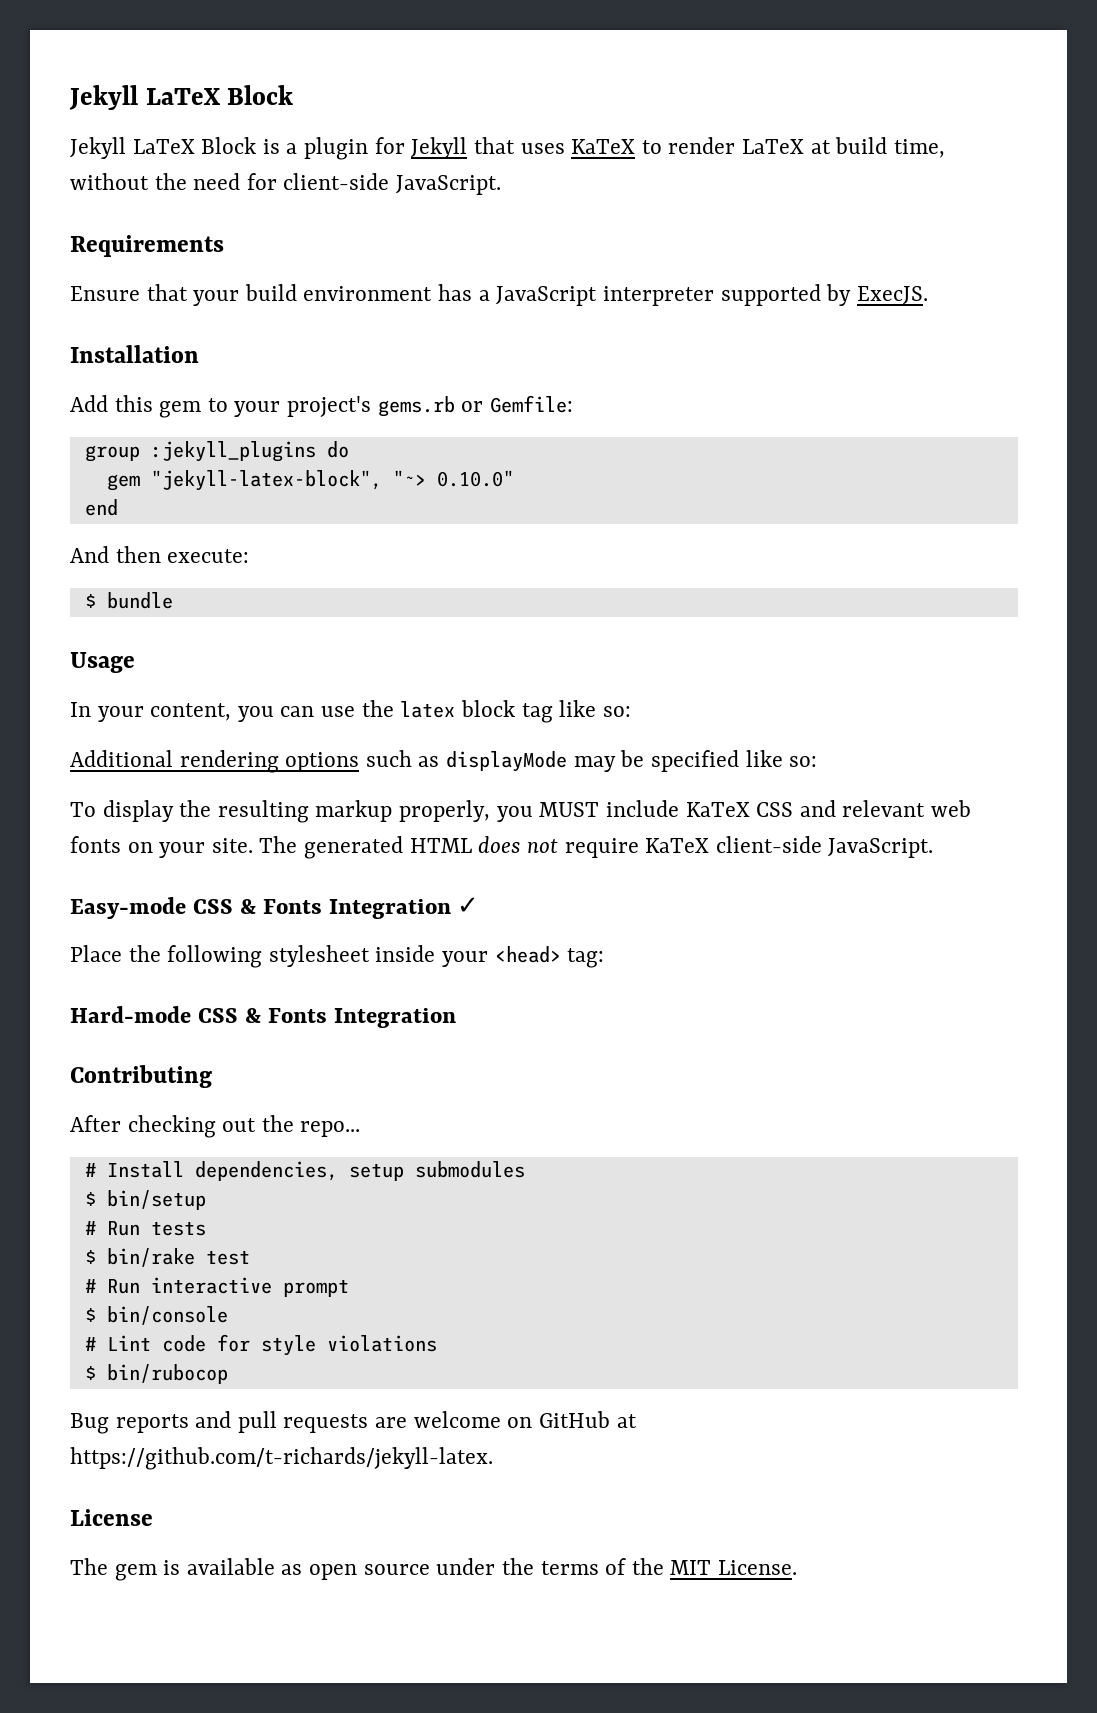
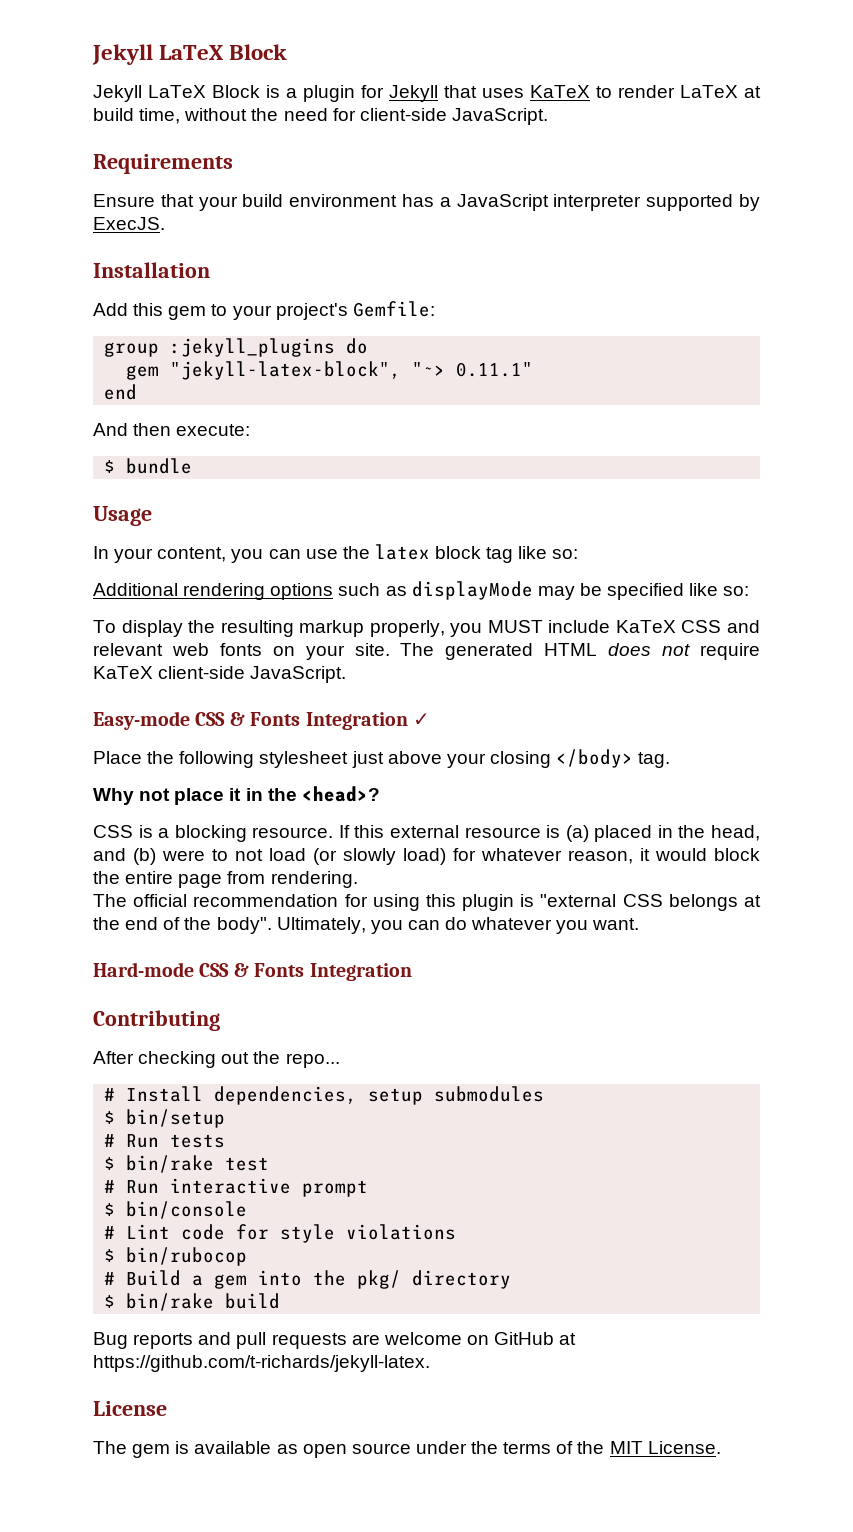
- Add this gem to your project's gems.rb or Gemfile:
+ Add this gem to your project's Gemfile:
- gem "jekyll-latex-block", "~> 0.10.0"
+ gem "jekyll-latex-block", "~> 0.11.1"
- Place the following stylesheet inside your <head> tag:
+ Place the following stylesheet just above your closing </body> tag.
+ Why not place it in the <head>?
+ CSS is a blocking resource. If this external resource is (a) placed in the head, and (b) were to not load (or slowly load) for whatever reason, it would block the entire page from rendering.
+ The official recommendation for using this plugin is "external CSS belongs at the end of the body". Ultimately, you can do whatever you want.
+ # Build a gem into the pkg/ directory
+ $ bin/rake build

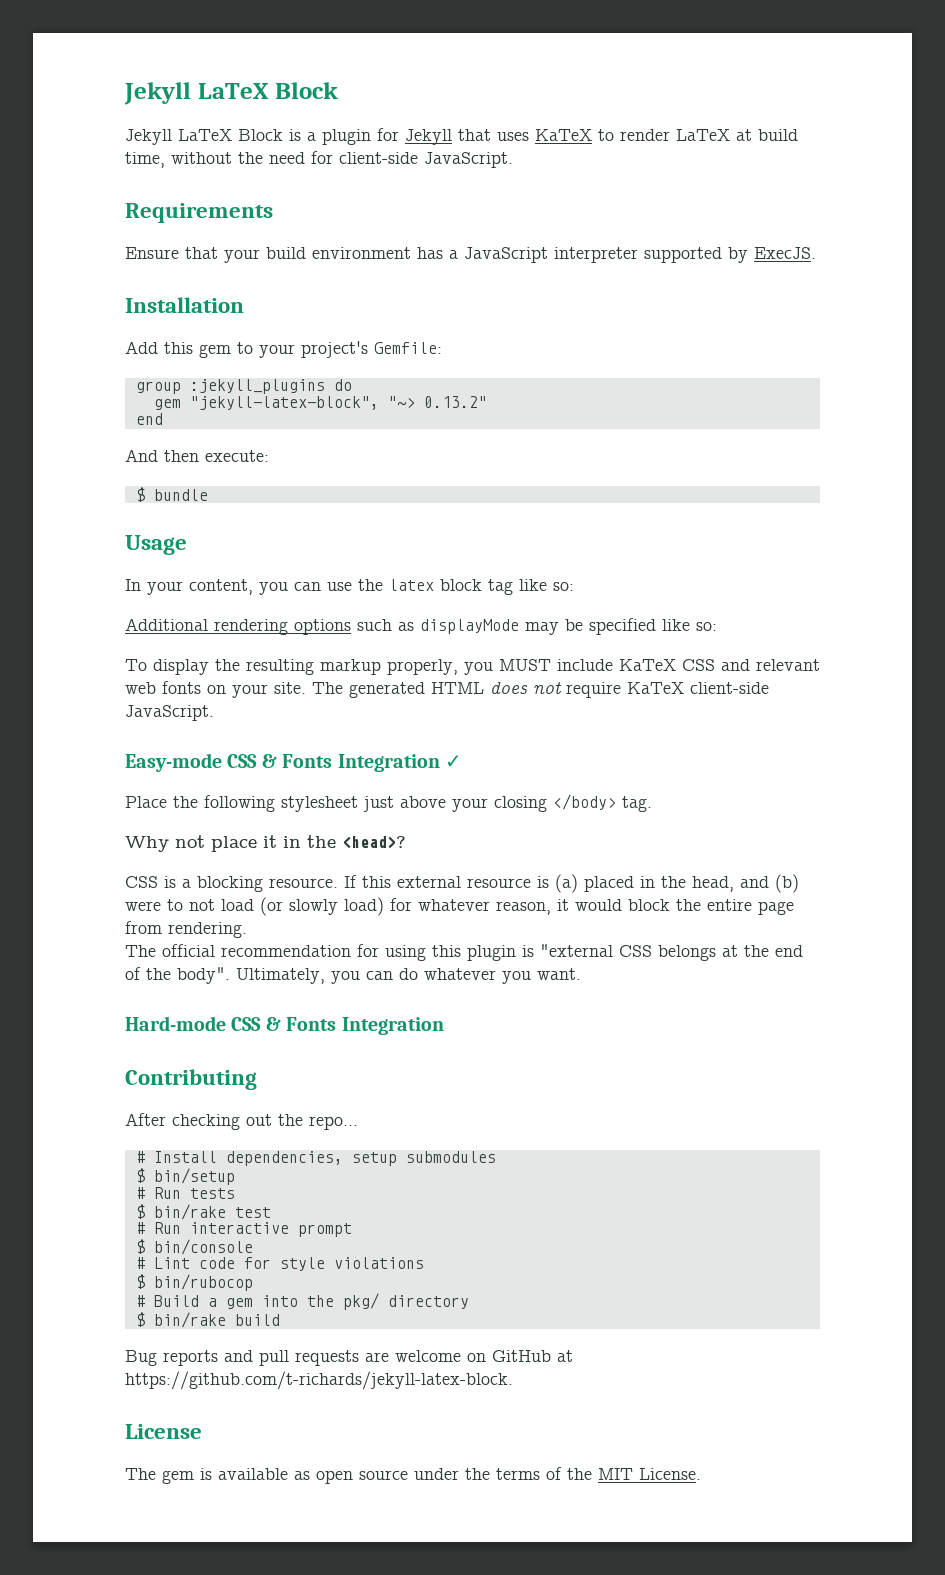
- gem "jekyll-latex-block", "~> 0.11.1"
+ gem "jekyll-latex-block", "~> 0.13.2"
- Bug reports and pull requests are welcome on GitHub at https://github.com/t-richards/jekyll-latex.
+ Bug reports and pull requests are welcome on GitHub at https://github.com/t-richards/jekyll-latex-block.

